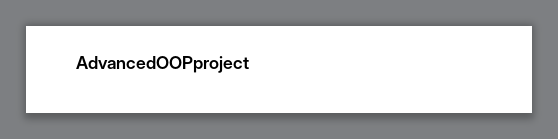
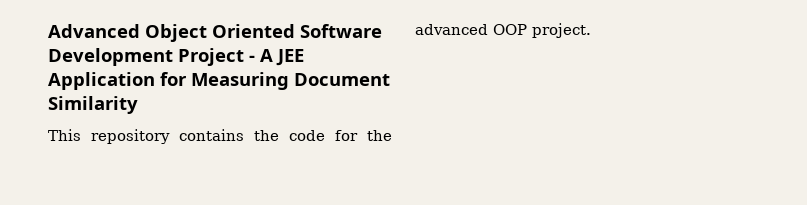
- AdvancedOOPproject
+ Advanced Object Oriented Software Development Project - A JEE Application for Measuring Document Similarity
+ This repository contains the code for the advanced OOP project.

